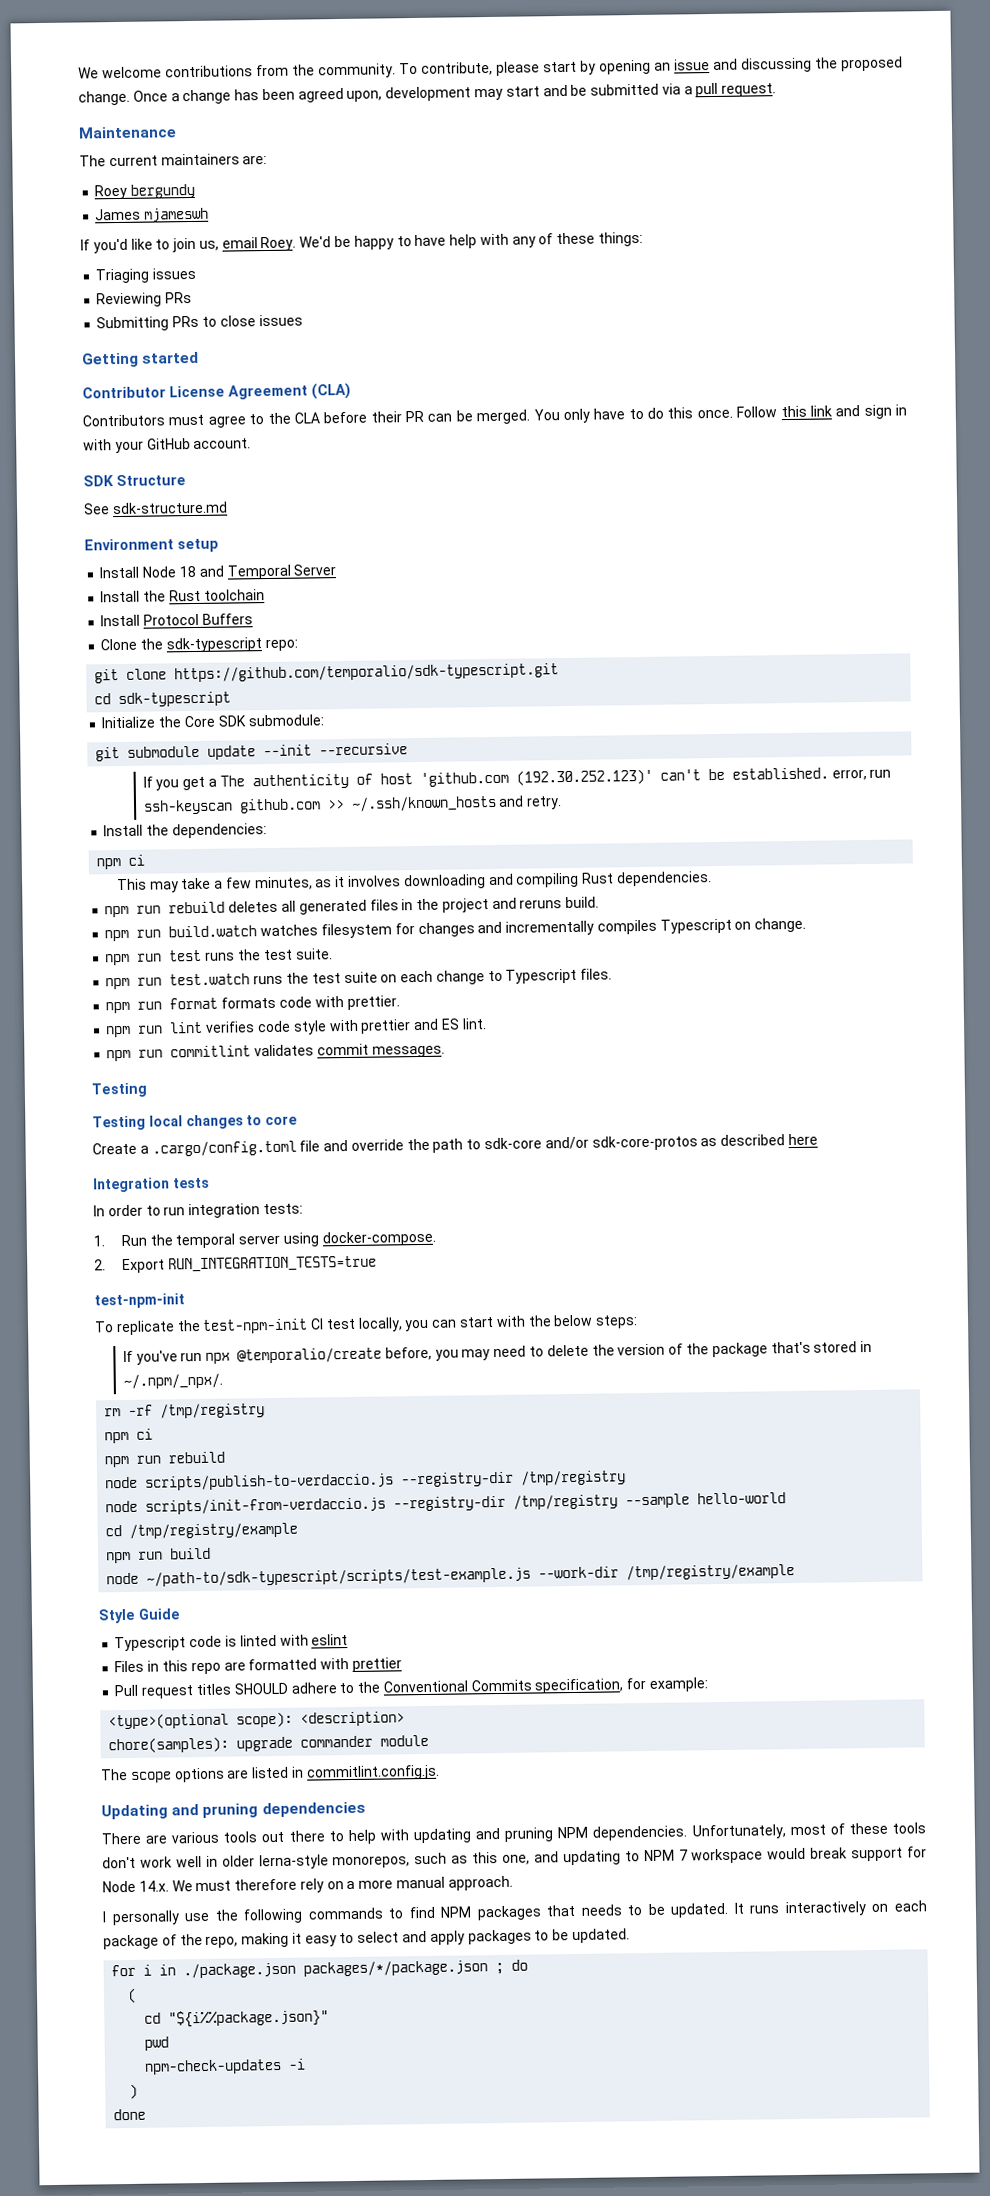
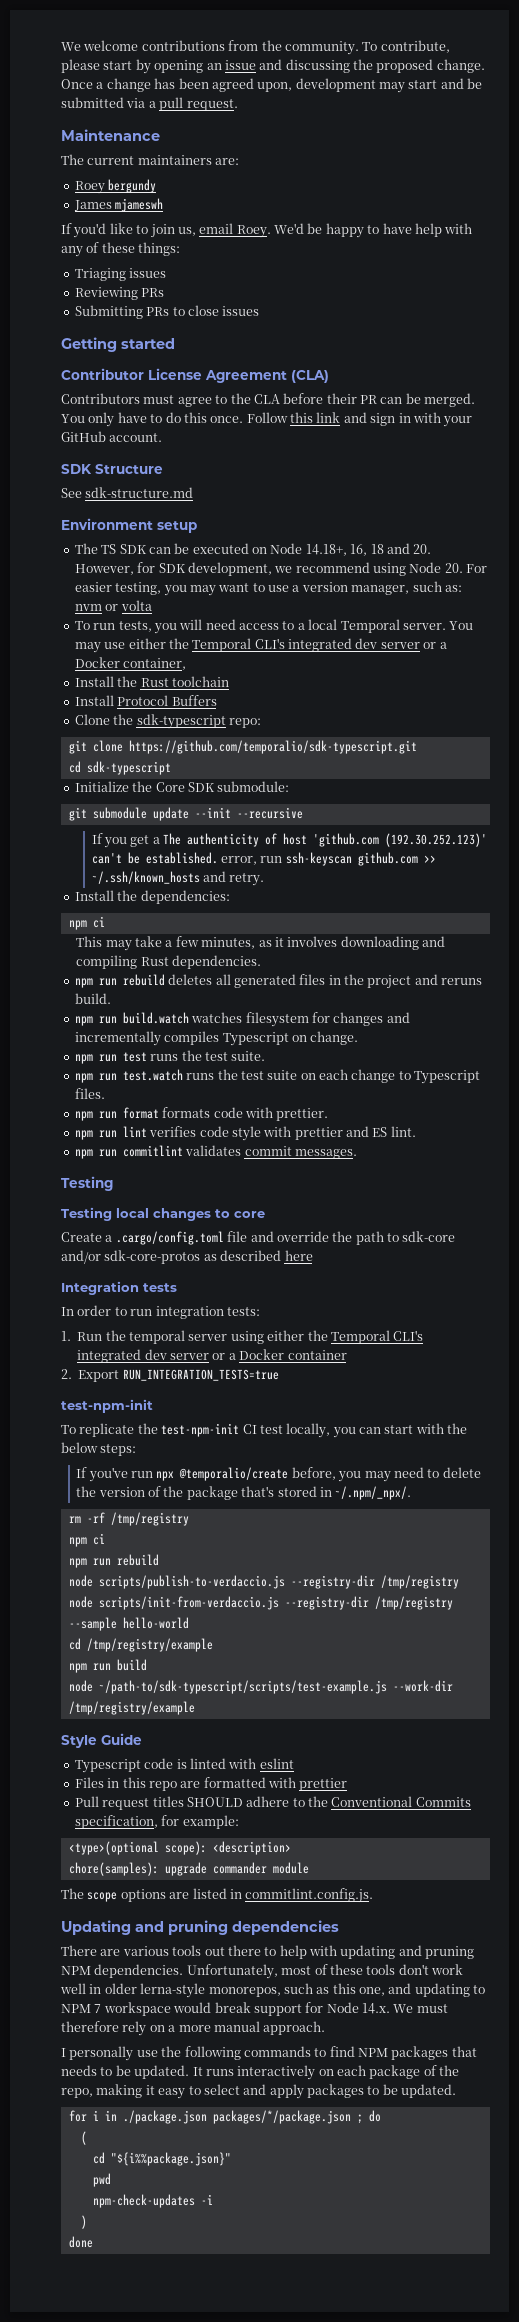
- Install Node 18 and Temporal Server
+ The TS SDK can be executed on Node 14.18+, 16, 18 and 20. However, for SDK development, we recommend using Node 20. For easier testing, you may want to use a version manager, such as: nvm or volta
+ To run tests, you will need access to a local Temporal server. You may use either the Temporal CLI's integrated dev server or a Docker container,
- 1. Run the temporal server using docker-compose.
+ 1. Run the temporal server using either the Temporal CLI's integrated dev server or a Docker container

